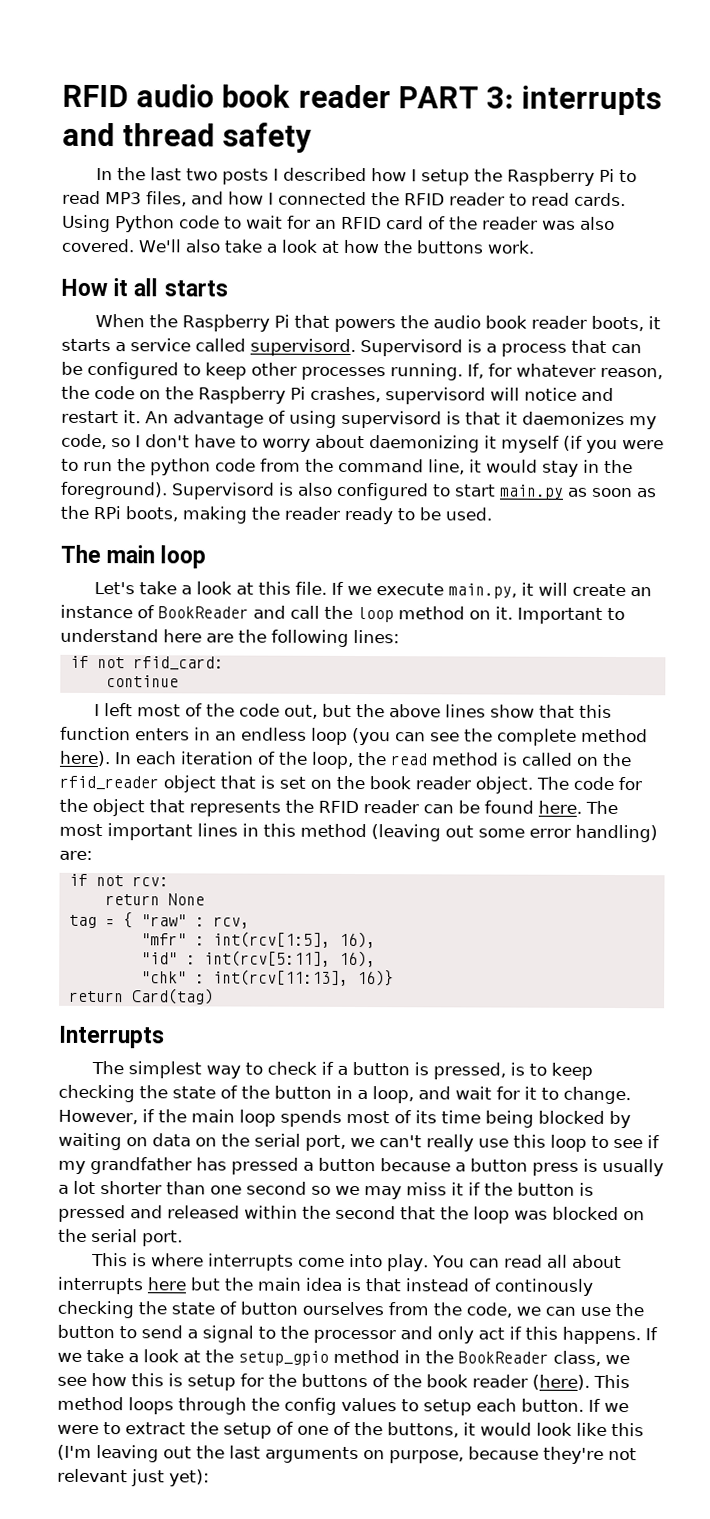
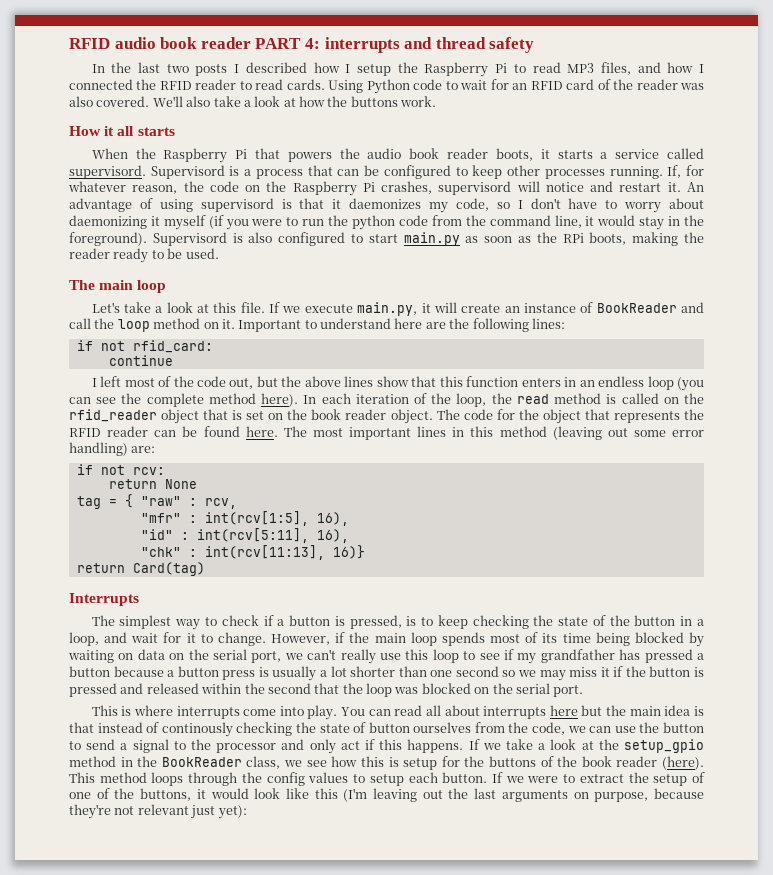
- RFID audio book reader PART 3: interrupts and thread safety
+ RFID audio book reader PART 4: interrupts and thread safety

